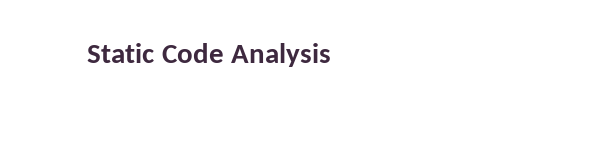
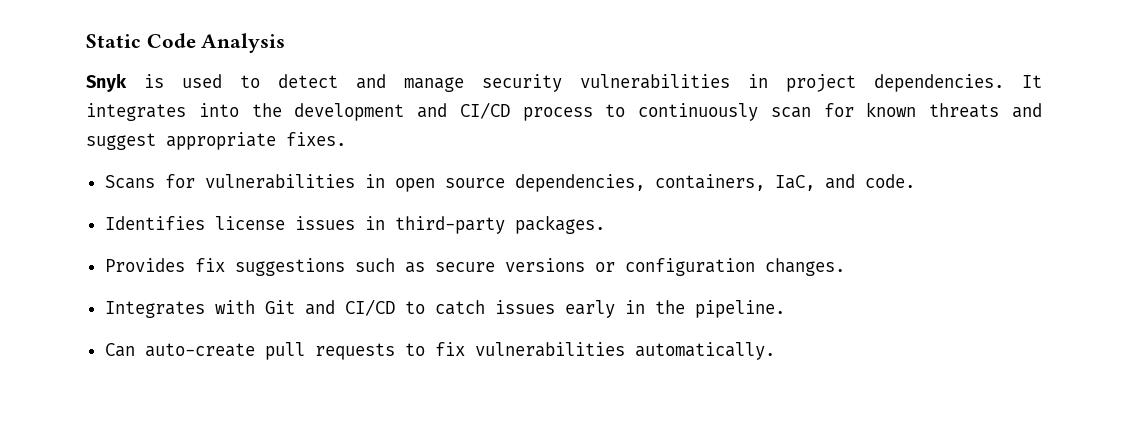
+ Snyk is used to detect and manage security vulnerabilities in project dependencies. It integrates into the development and CI/CD process to continuously scan for known threats and suggest appropriate fixes.
+ Scans for vulnerabilities in open source dependencies, containers, IaC, and code.
+ Identifies license issues in third-party packages.
+ Provides fix suggestions such as secure versions or configuration changes.
+ Integrates with Git and CI/CD to catch issues early in the pipeline.
+ Can auto-create pull requests to fix vulnerabilities automatically.

